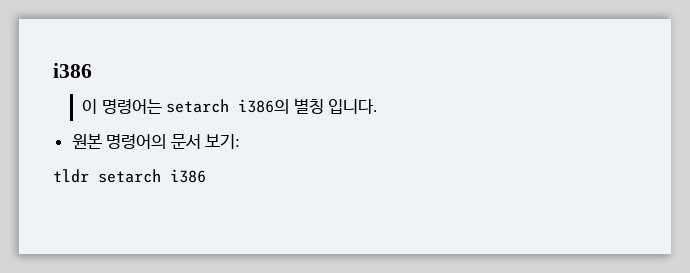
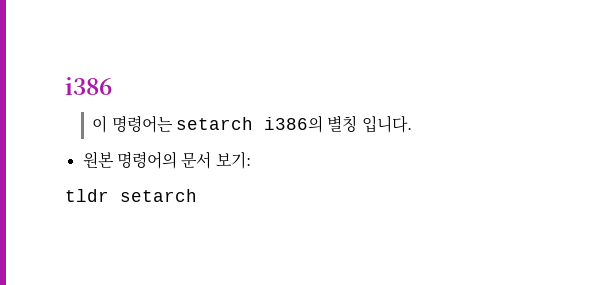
- tldr setarch i386
+ tldr setarch

